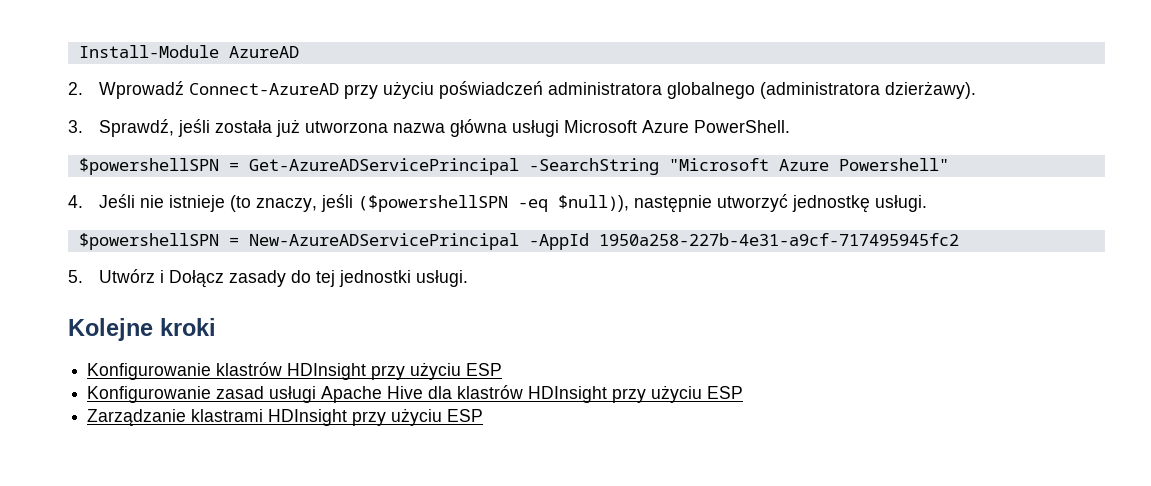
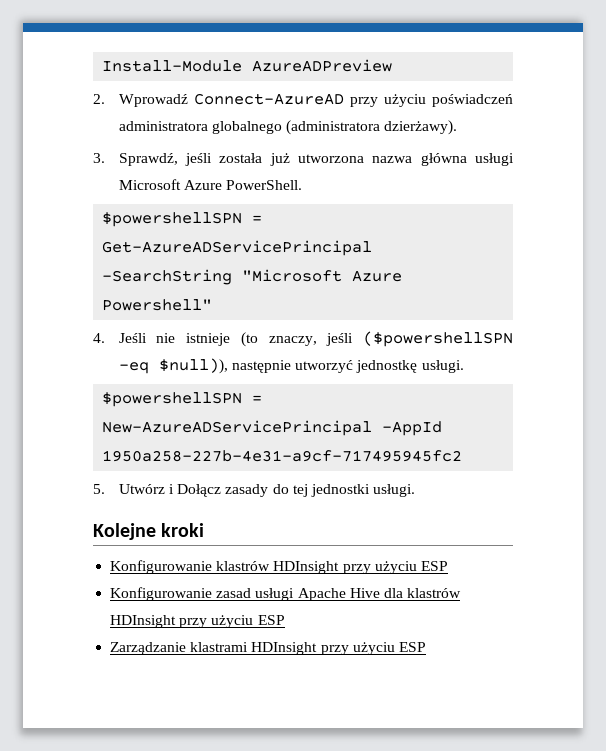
- Install-Module AzureAD
+ Install-Module AzureADPreview

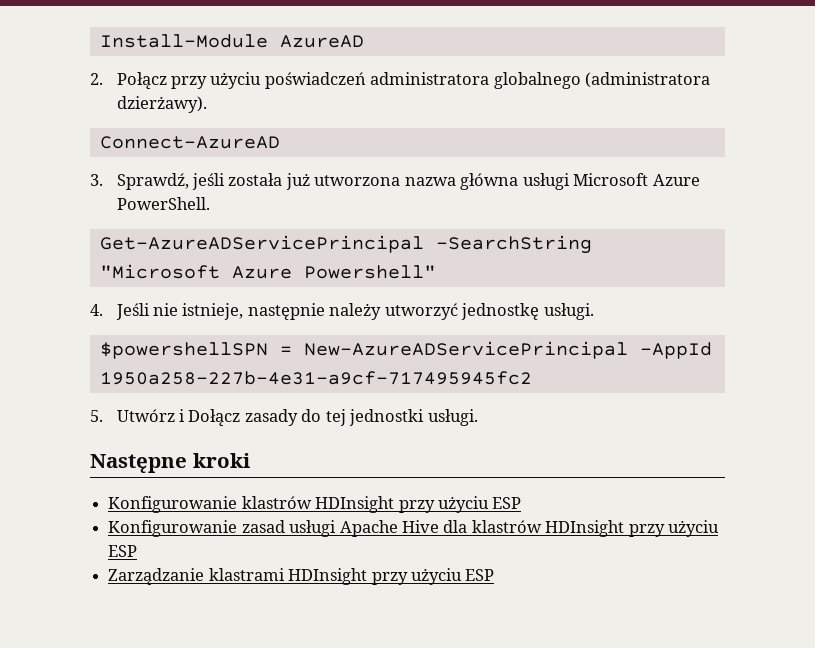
- Install-Module AzureADPreview
+ Install-Module AzureAD
- 2. Wprowadź Connect-AzureAD przy użyciu poświadczeń administratora globalnego (administratora dzierżawy).
+ 2. Połącz przy użyciu poświadczeń administratora globalnego (administratora dzierżawy).
+ Connect-AzureAD
- $powershellSPN = Get-AzureADServicePrincipal -SearchString "Microsoft Azure Powershell"
+ Get-AzureADServicePrincipal -SearchString "Microsoft Azure Powershell"
- 4. Jeśli nie istnieje (to znaczy, jeśli ($powershellSPN -eq $null)), następnie utworzyć jednostkę usługi.
+ 4. Jeśli nie istnieje, następnie należy utworzyć jednostkę usługi.
- Kolejne kroki
+ Następne kroki

